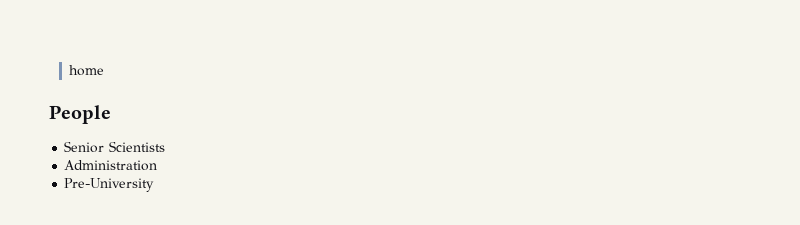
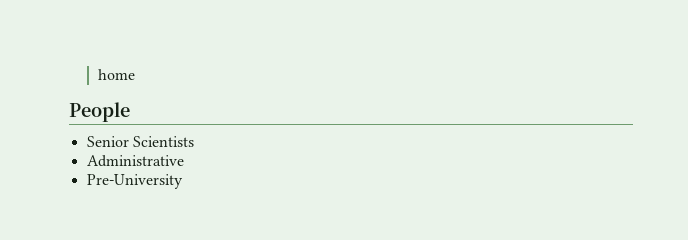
- Administration
+ Administrative

